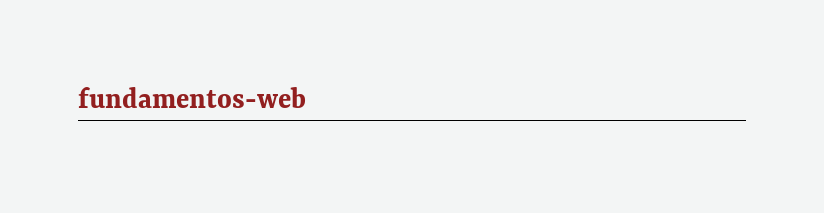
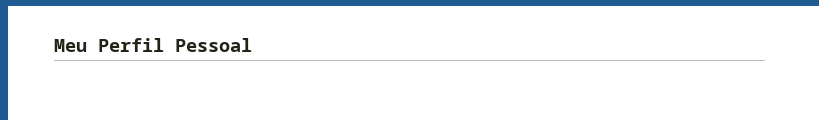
- fundamentos-web
+ Meu Perfil Pessoal

